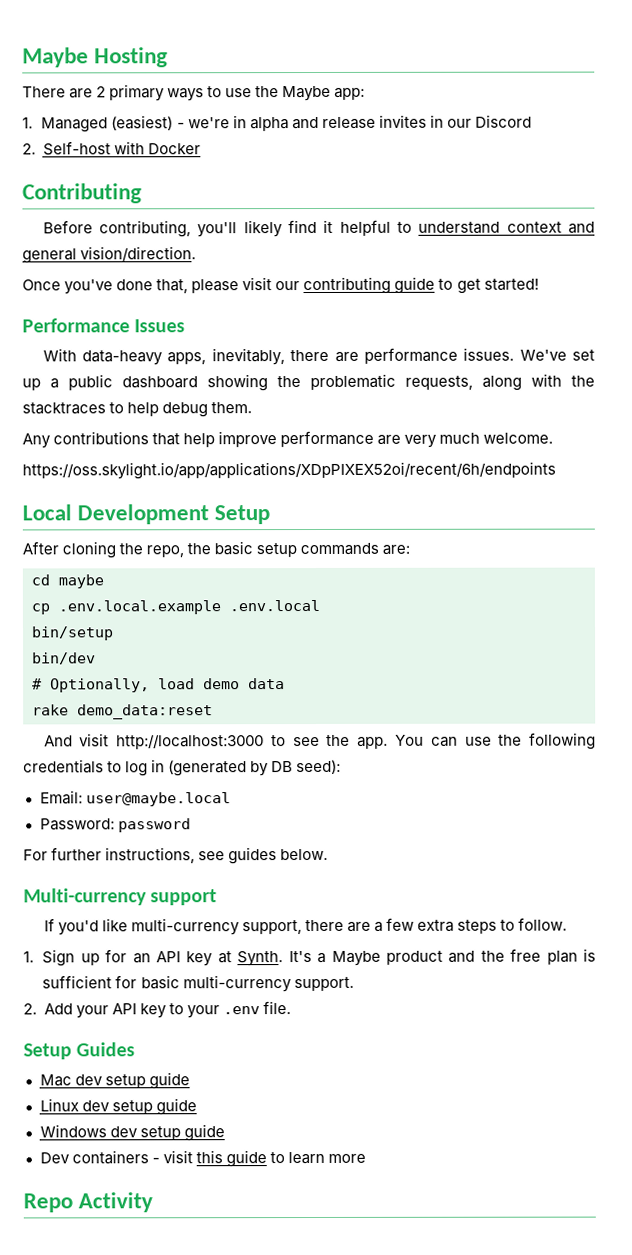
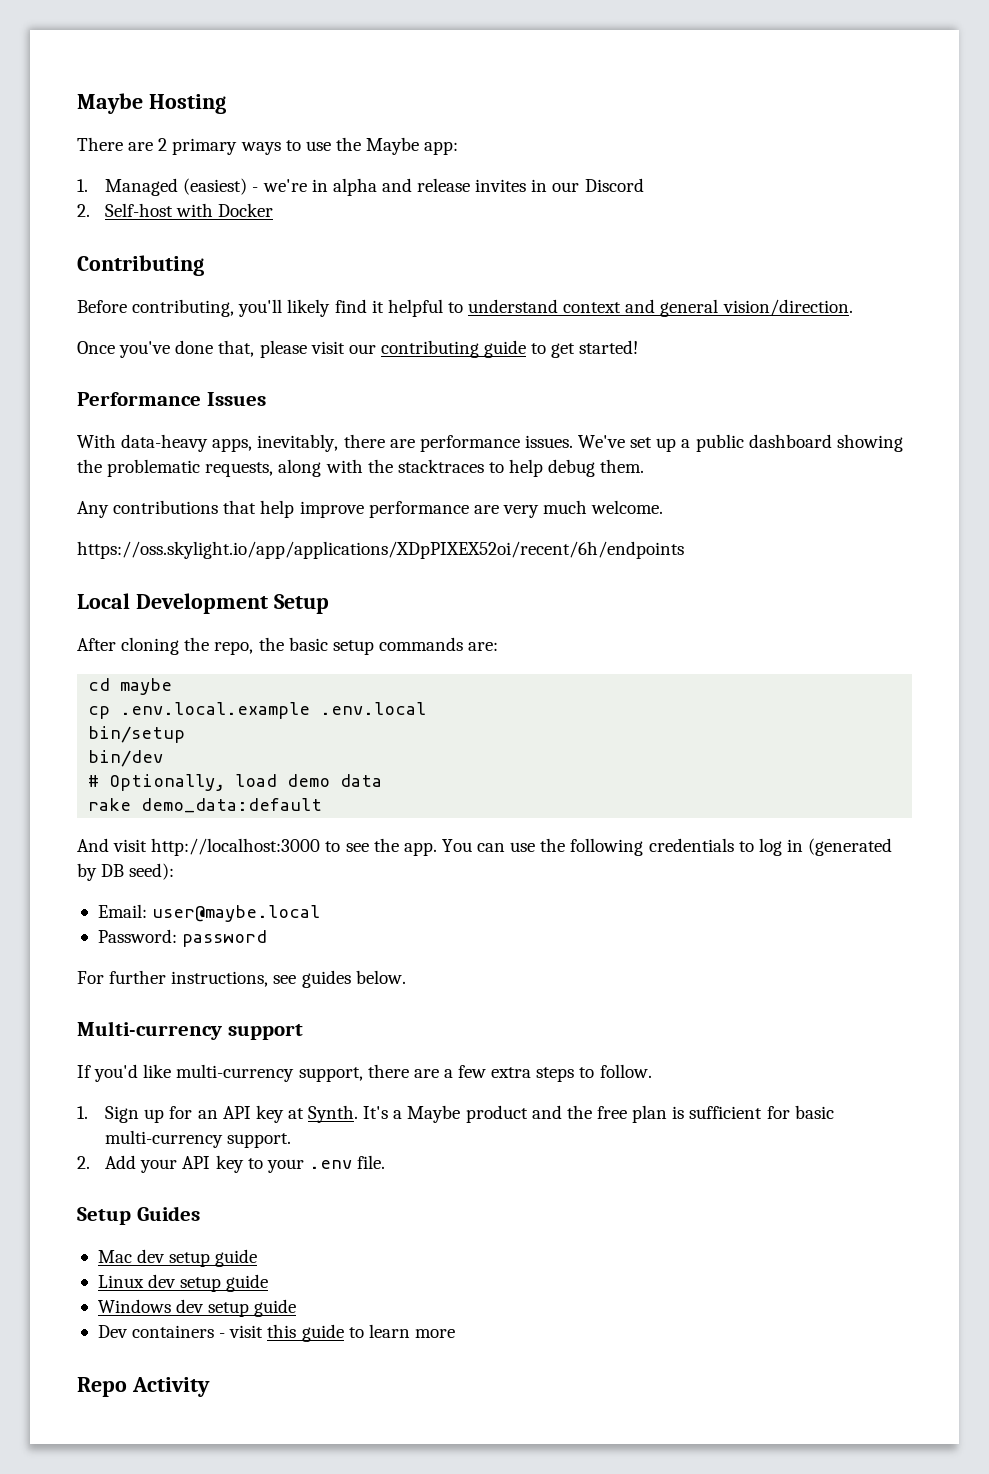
- rake demo_data:reset
+ rake demo_data:default

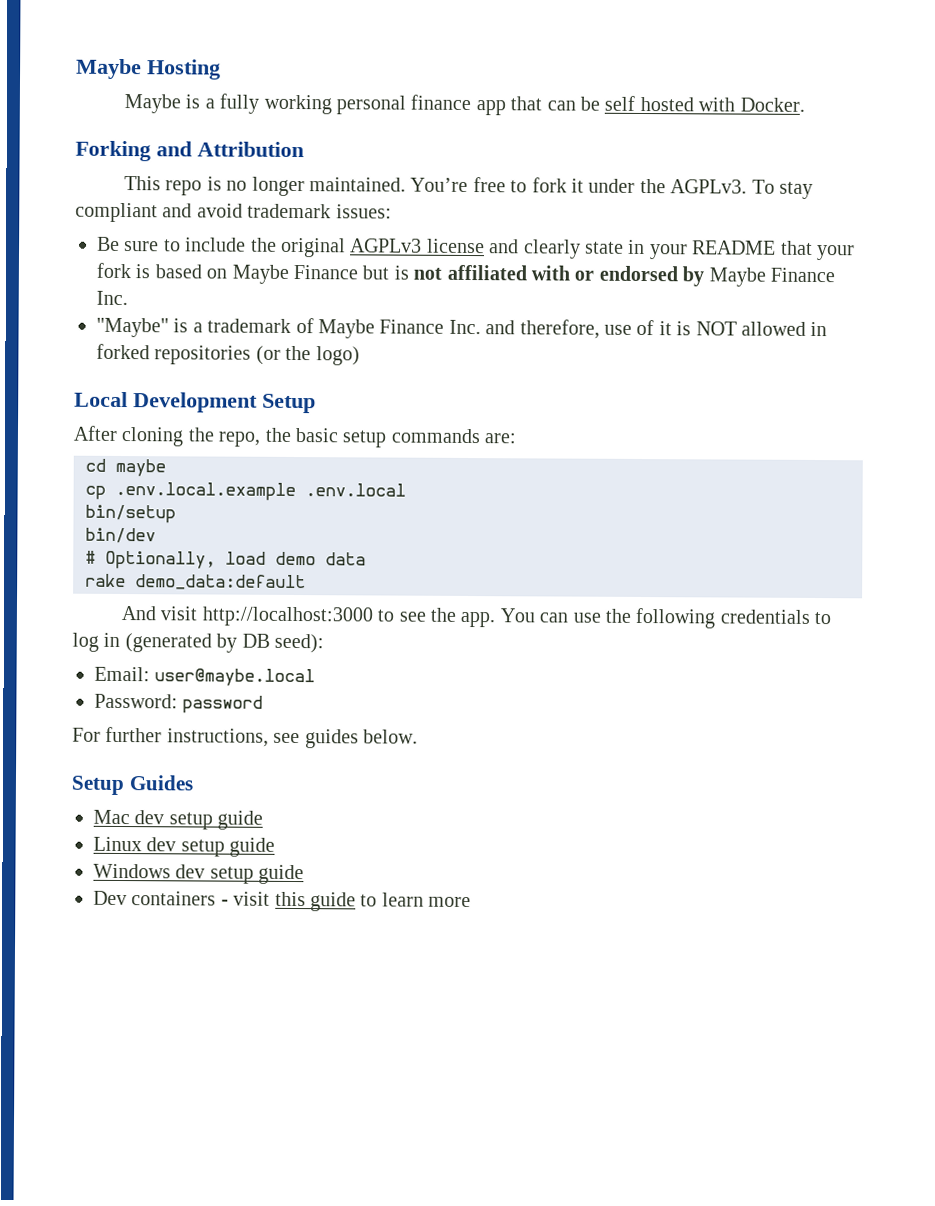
- There are 2 primary ways to use the Maybe app:
- 1. Managed (easiest) - we're in alpha and release invites in our Discord
- 2. Self-host with Docker
- Contributing
- Before contributing, you'll likely find it helpful to understand context and general vision/direction.
- Once you've done that, please visit our contributing guide to get started!
- Performance Issues
- With data-heavy apps, inevitably, there are performance issues. We've set up a public dashboard showing the problematic requests, along with the stacktraces to help debug them.
- Any contributions that help improve performance are very much welcome.
- https://oss.skylight.io/app/applications/XDpPIXEX52oi/recent/6h/endpoints
+ Maybe is a fully working personal finance app that can be self hosted with Docker.
+ Forking and Attribution
+ This repo is no longer maintained. You’re free to fork it under the AGPLv3. To stay compliant and avoid trademark issues:
+ Be sure to include the original AGPLv3 license and clearly state in your README that your fork is based on Maybe Finance but is not affiliated with or endorsed by Maybe Finance Inc.
+ "Maybe" is a trademark of Maybe Finance Inc. and therefore, use of it is NOT allowed in forked repositories (or the logo)
- Multi-currency support
- If you'd like multi-currency support, there are a few extra steps to follow.
- 1. Sign up for an API key at Synth. It's a Maybe product and the free plan is sufficient for basic multi-currency support.
- 2. Add your API key to your .env file.
- Repo Activity

